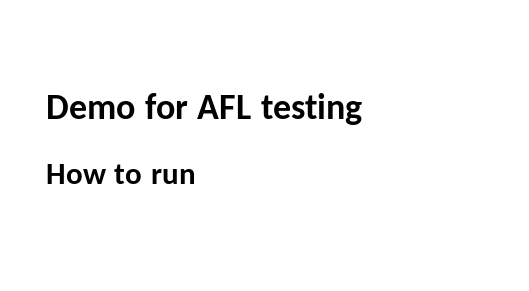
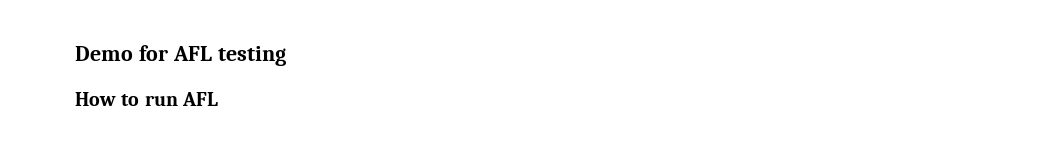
- How to run
+ How to run AFL

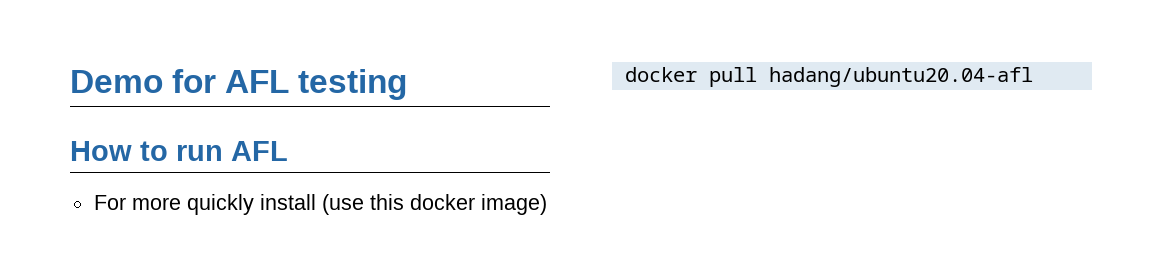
+ For more quickly install (use this docker image)
+ docker pull hadang/ubuntu20.04-afl

